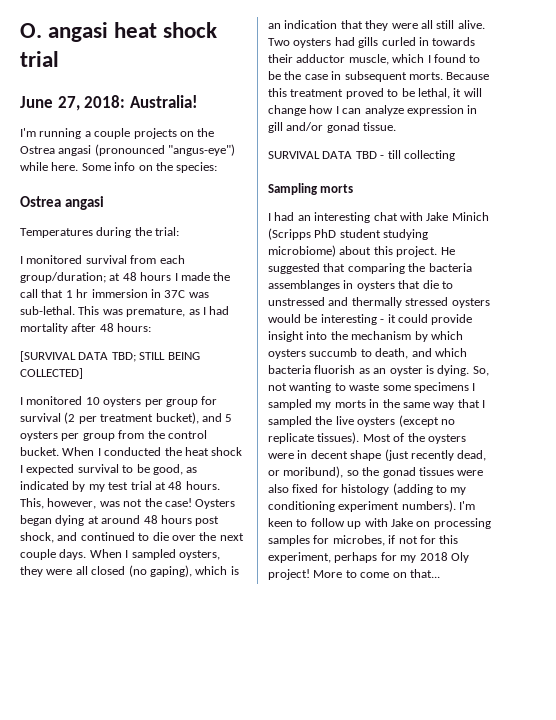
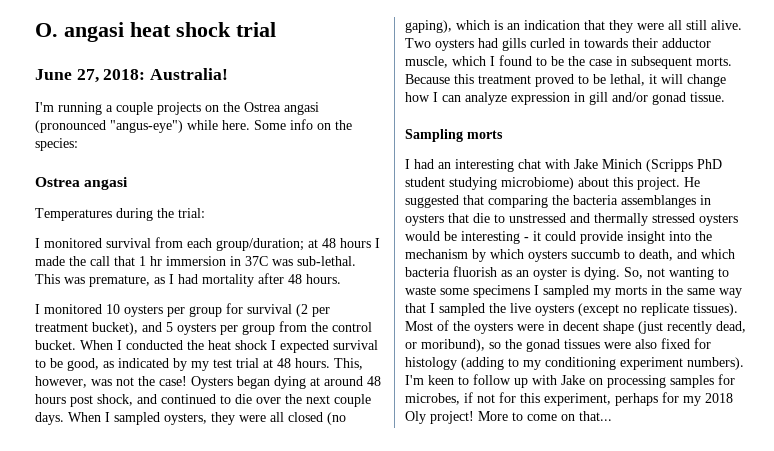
- This was premature, as I had mortality after 48 hours:
- [SURVIVAL DATA TBD; STILL BEING COLLECTED]
+ This was premature, as I had mortality after 48 hours.
- SURVIVAL DATA TBD - till collecting

